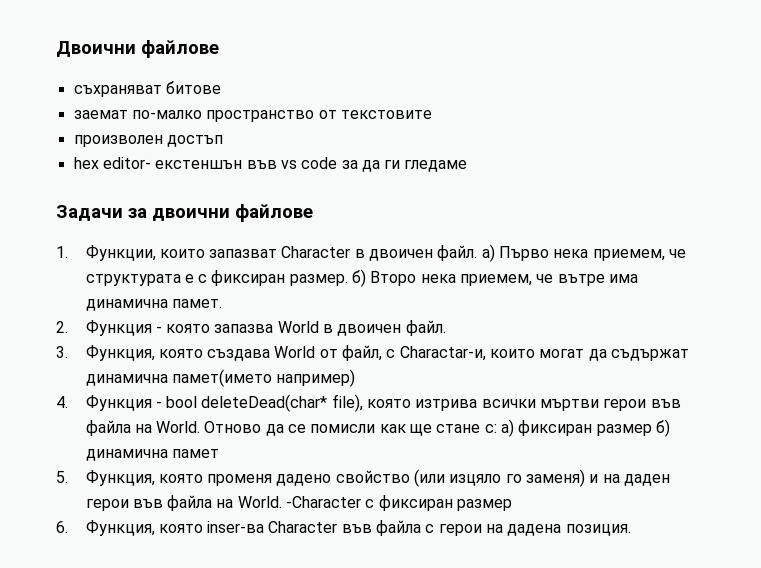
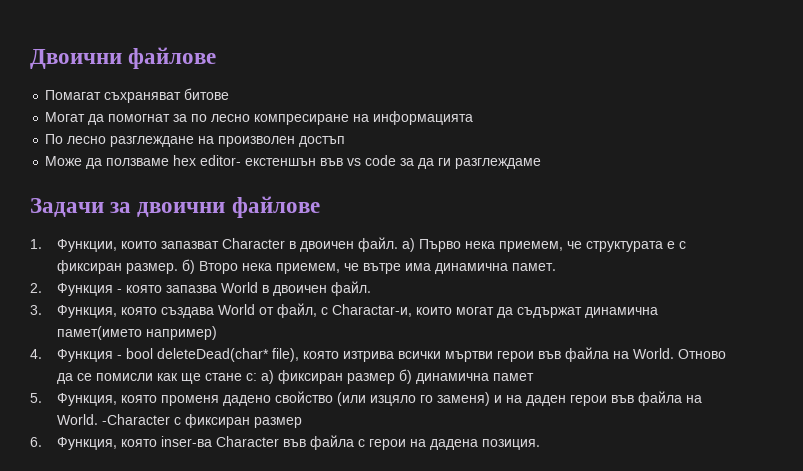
- съхраняват битове
+ Помагат съхраняват битове
- заемат по-малко пространство от текстовите
- произволен достъп
+ Могат да помогнат за по лесно компресиране на информацията
+ По лесно разглеждане на произволен достъп
- hex editor- екстеншън във vs code за да ги гледаме
+ Може да ползваме hex editor- екстеншън във vs code за да ги разглеждаме

